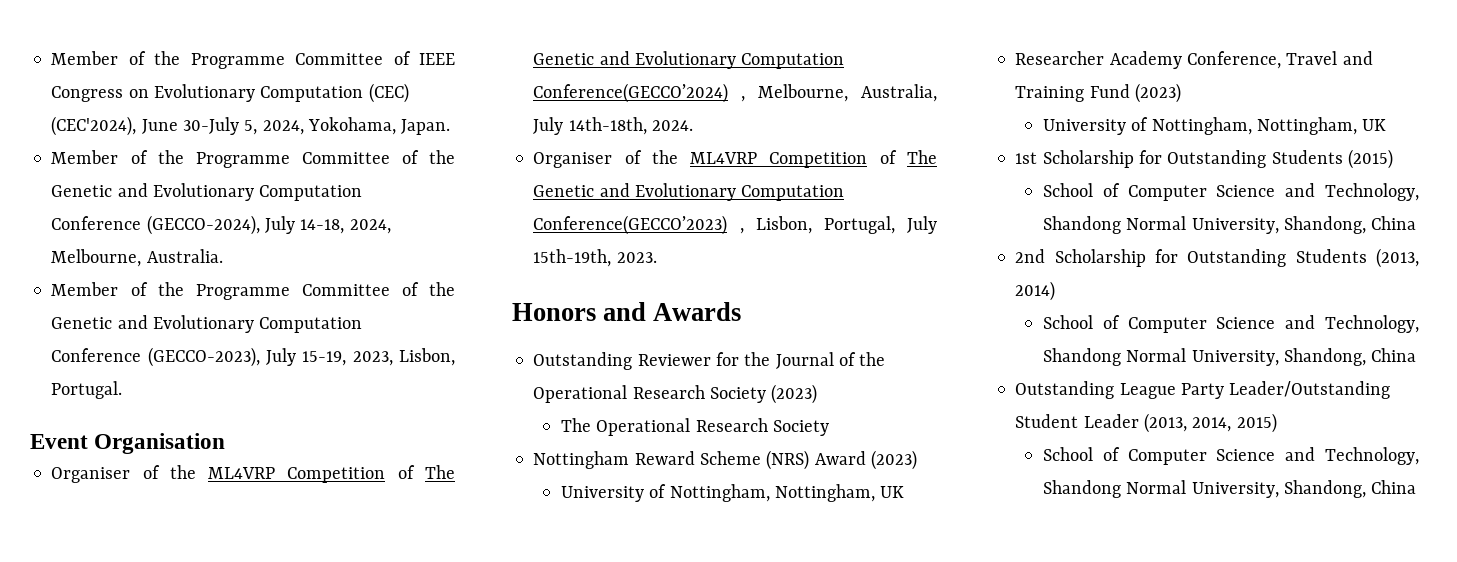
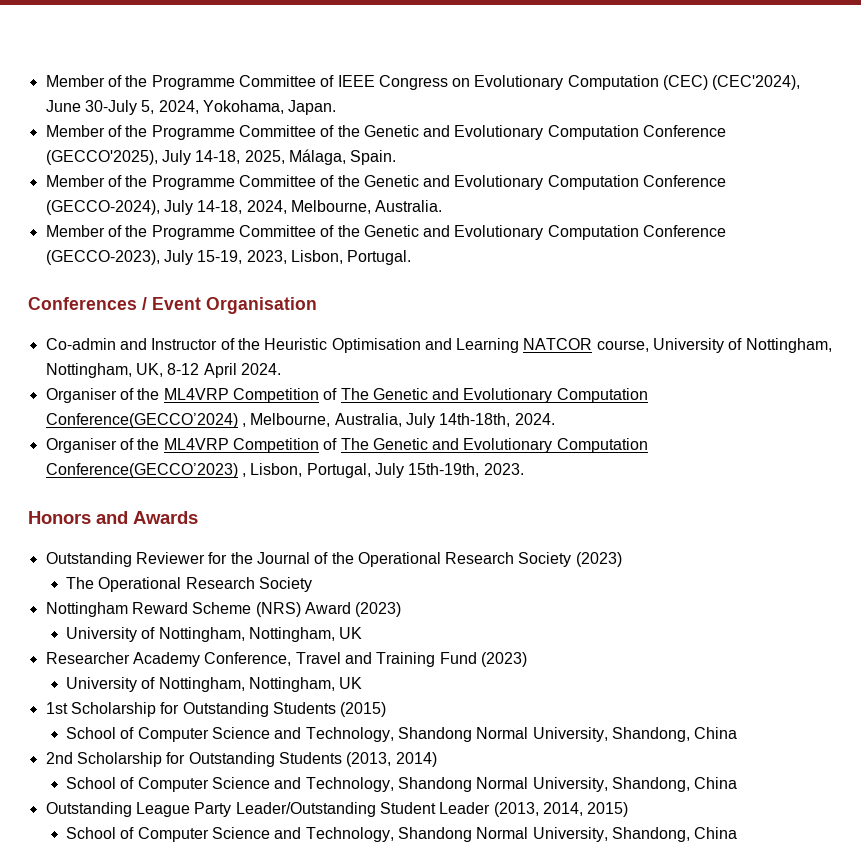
+ Member of the Programme Committee of the Genetic and Evolutionary Computation Conference (GECCO'2025), July 14-18, 2025, Málaga, Spain.
- Event Organisation
+ Conferences / Event Organisation
+ Co-admin and Instructor of the Heuristic Optimisation and Learning NATCOR course, University of Nottingham, Nottingham, UK, 8-12 April 2024.

